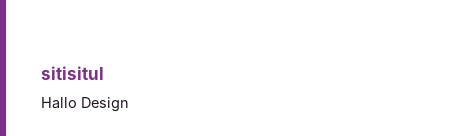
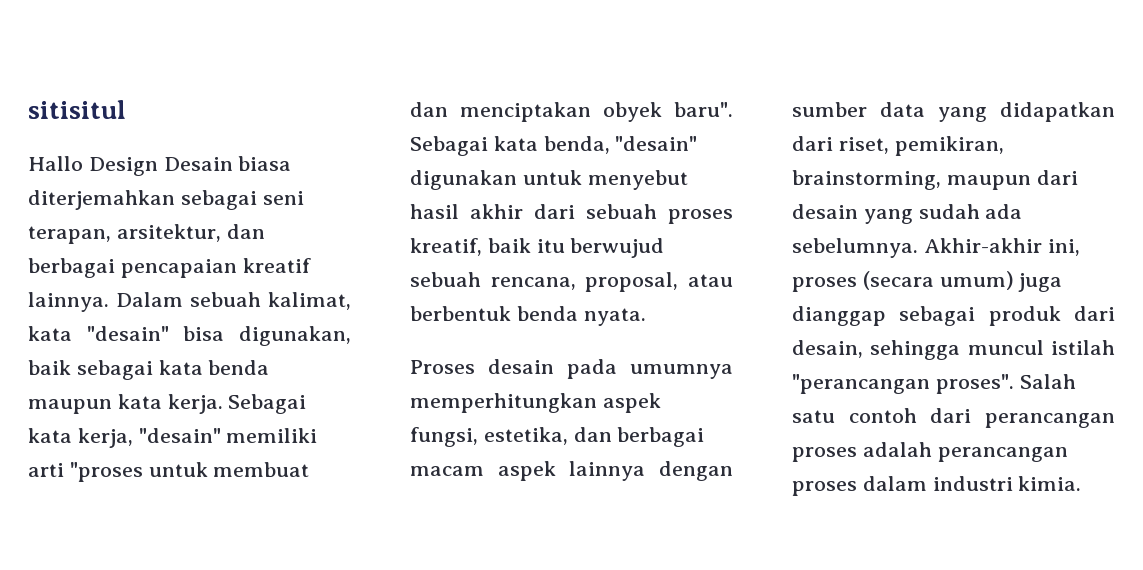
- Hallo Design
+ Hallo Design Desain biasa diterjemahkan sebagai seni terapan, arsitektur, dan berbagai pencapaian kreatif lainnya. Dalam sebuah kalimat, kata "desain" bisa digunakan, baik sebagai kata benda maupun kata kerja. Sebagai kata kerja, "desain" memiliki arti "proses untuk membuat dan menciptakan obyek baru". Sebagai kata benda, "desain" digunakan untuk menyebut hasil akhir dari sebuah proses kreatif, baik itu berwujud sebuah rencana, proposal, atau berbentuk benda nyata.
+ Proses desain pada umumnya memperhitungkan aspek fungsi, estetika, dan berbagai macam aspek lainnya dengan sumber data yang didapatkan dari riset, pemikiran, brainstorming, maupun dari desain yang sudah ada sebelumnya. Akhir-akhir ini, proses (secara umum) juga dianggap sebagai produk dari desain, sehingga muncul istilah "perancangan proses". Salah satu contoh dari perancangan proses adalah perancangan proses dalam industri kimia.

